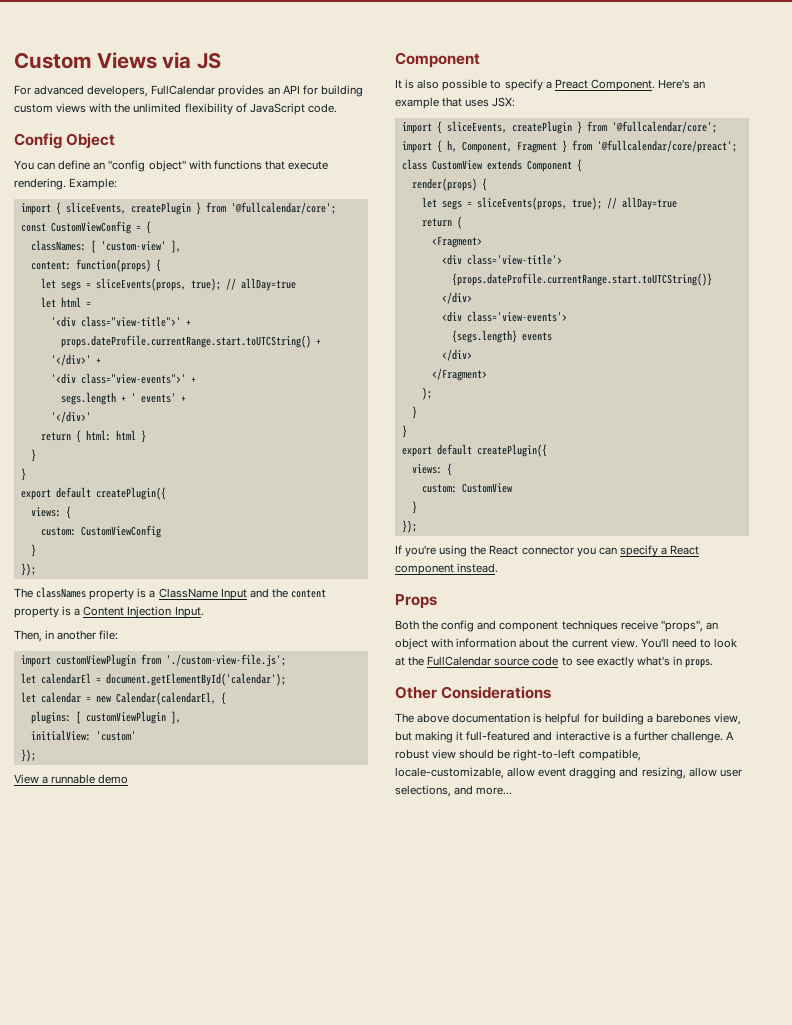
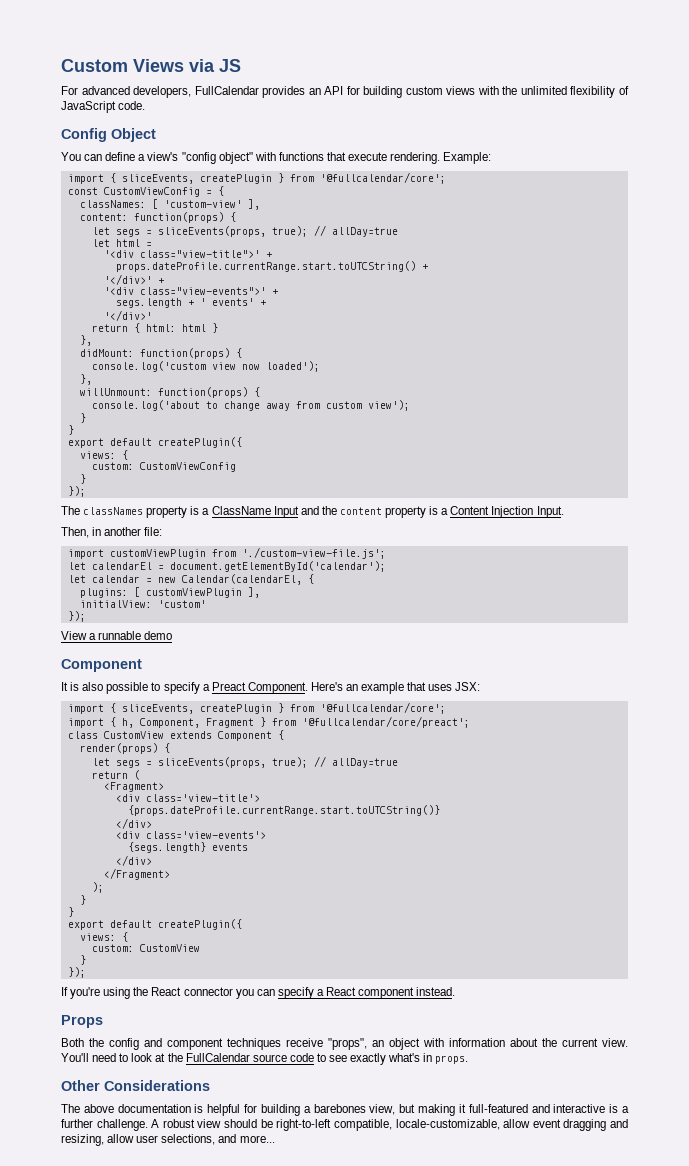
- You can define an "config object" with functions that execute rendering.
+ You can define a view's "config object" with functions that execute rendering.
  return { html: html }
+ },
+ didMount: function(props) {
+ console.log('custom view now loaded');
+ },
+ willUnmount: function(props) {
+ console.log('about to change away from custom view');

